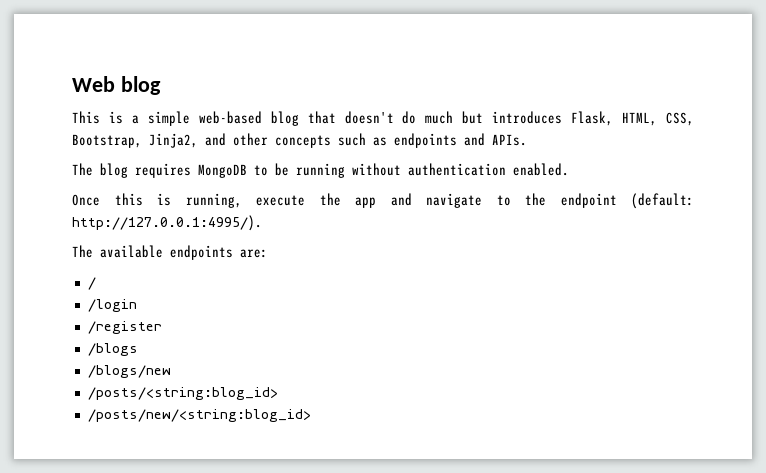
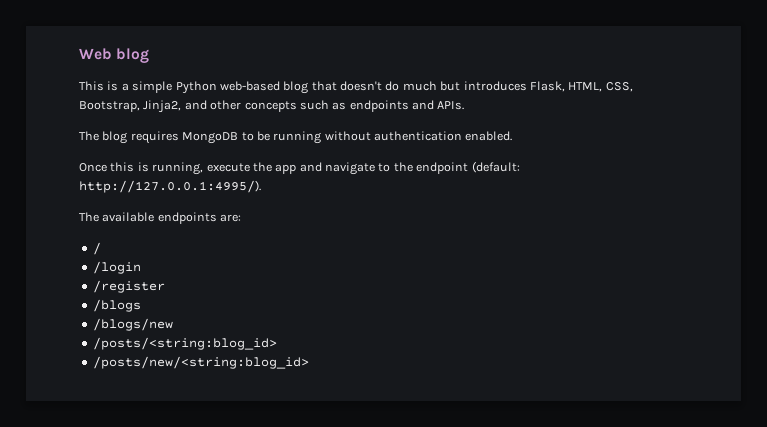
- This is a simple web-based blog that doesn't do much but introduces Flask, HTML, CSS, Bootstrap, Jinja2, and other concepts such as endpoints and APIs.
+ This is a simple Python web-based blog that doesn't do much but introduces Flask, HTML, CSS, Bootstrap, Jinja2, and other concepts such as endpoints and APIs.

